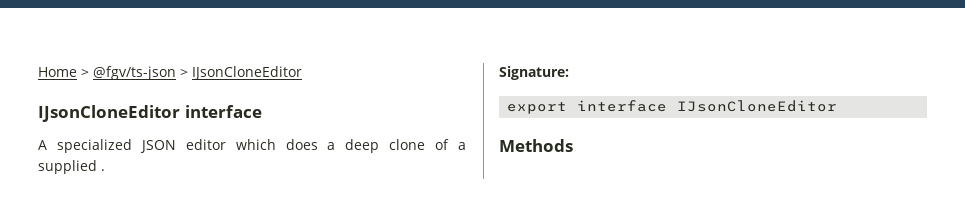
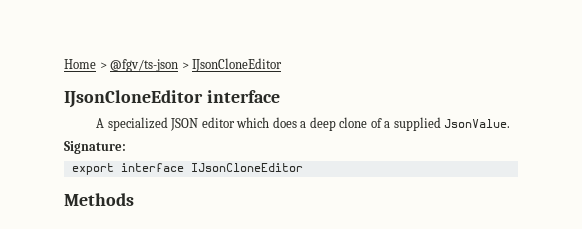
- A specialized JSON editor which does a deep clone of a supplied .
+ A specialized JSON editor which does a deep clone of a supplied JsonValue.

